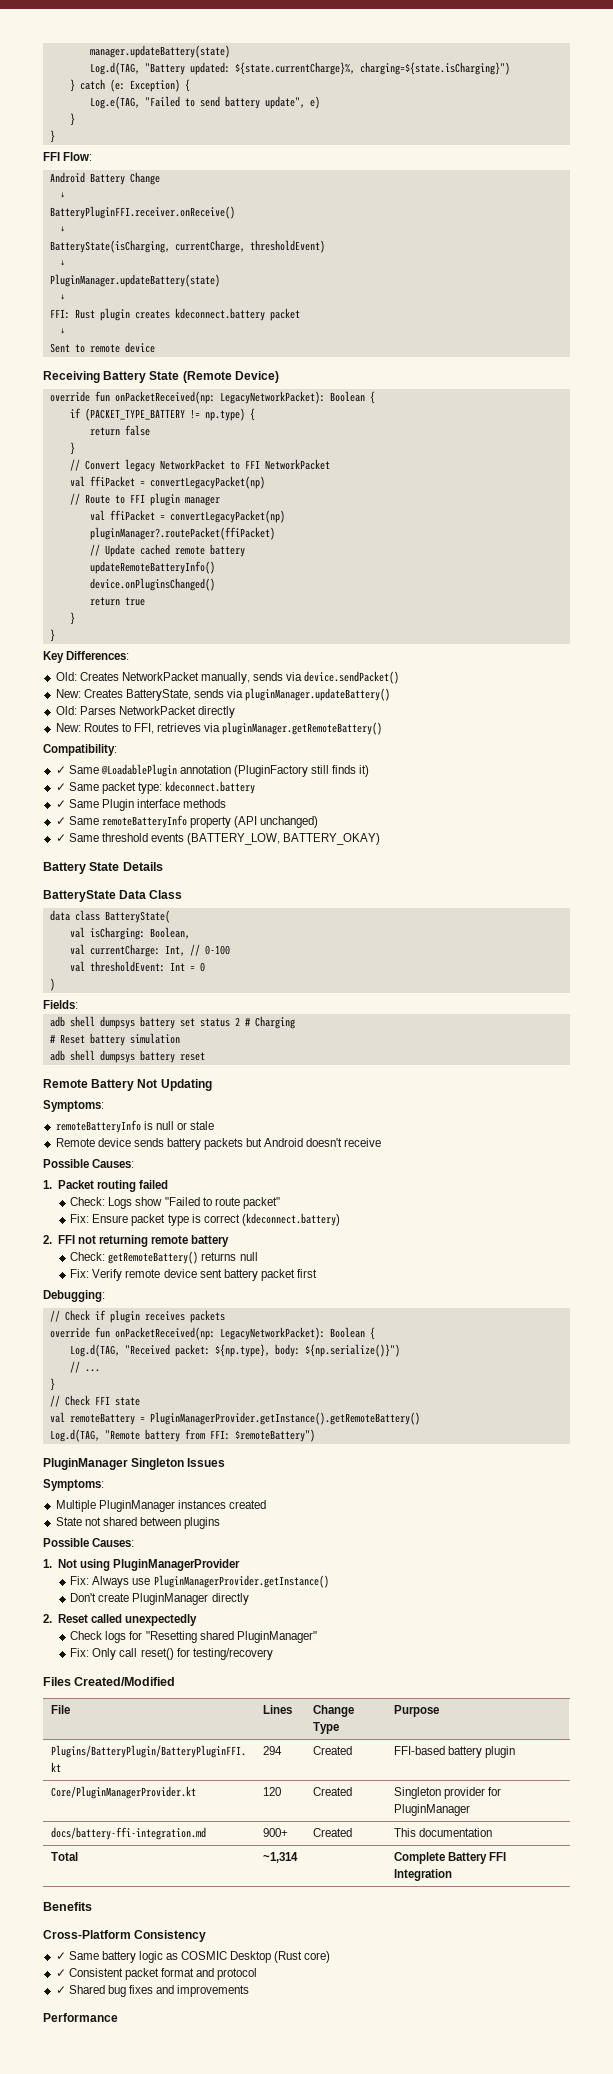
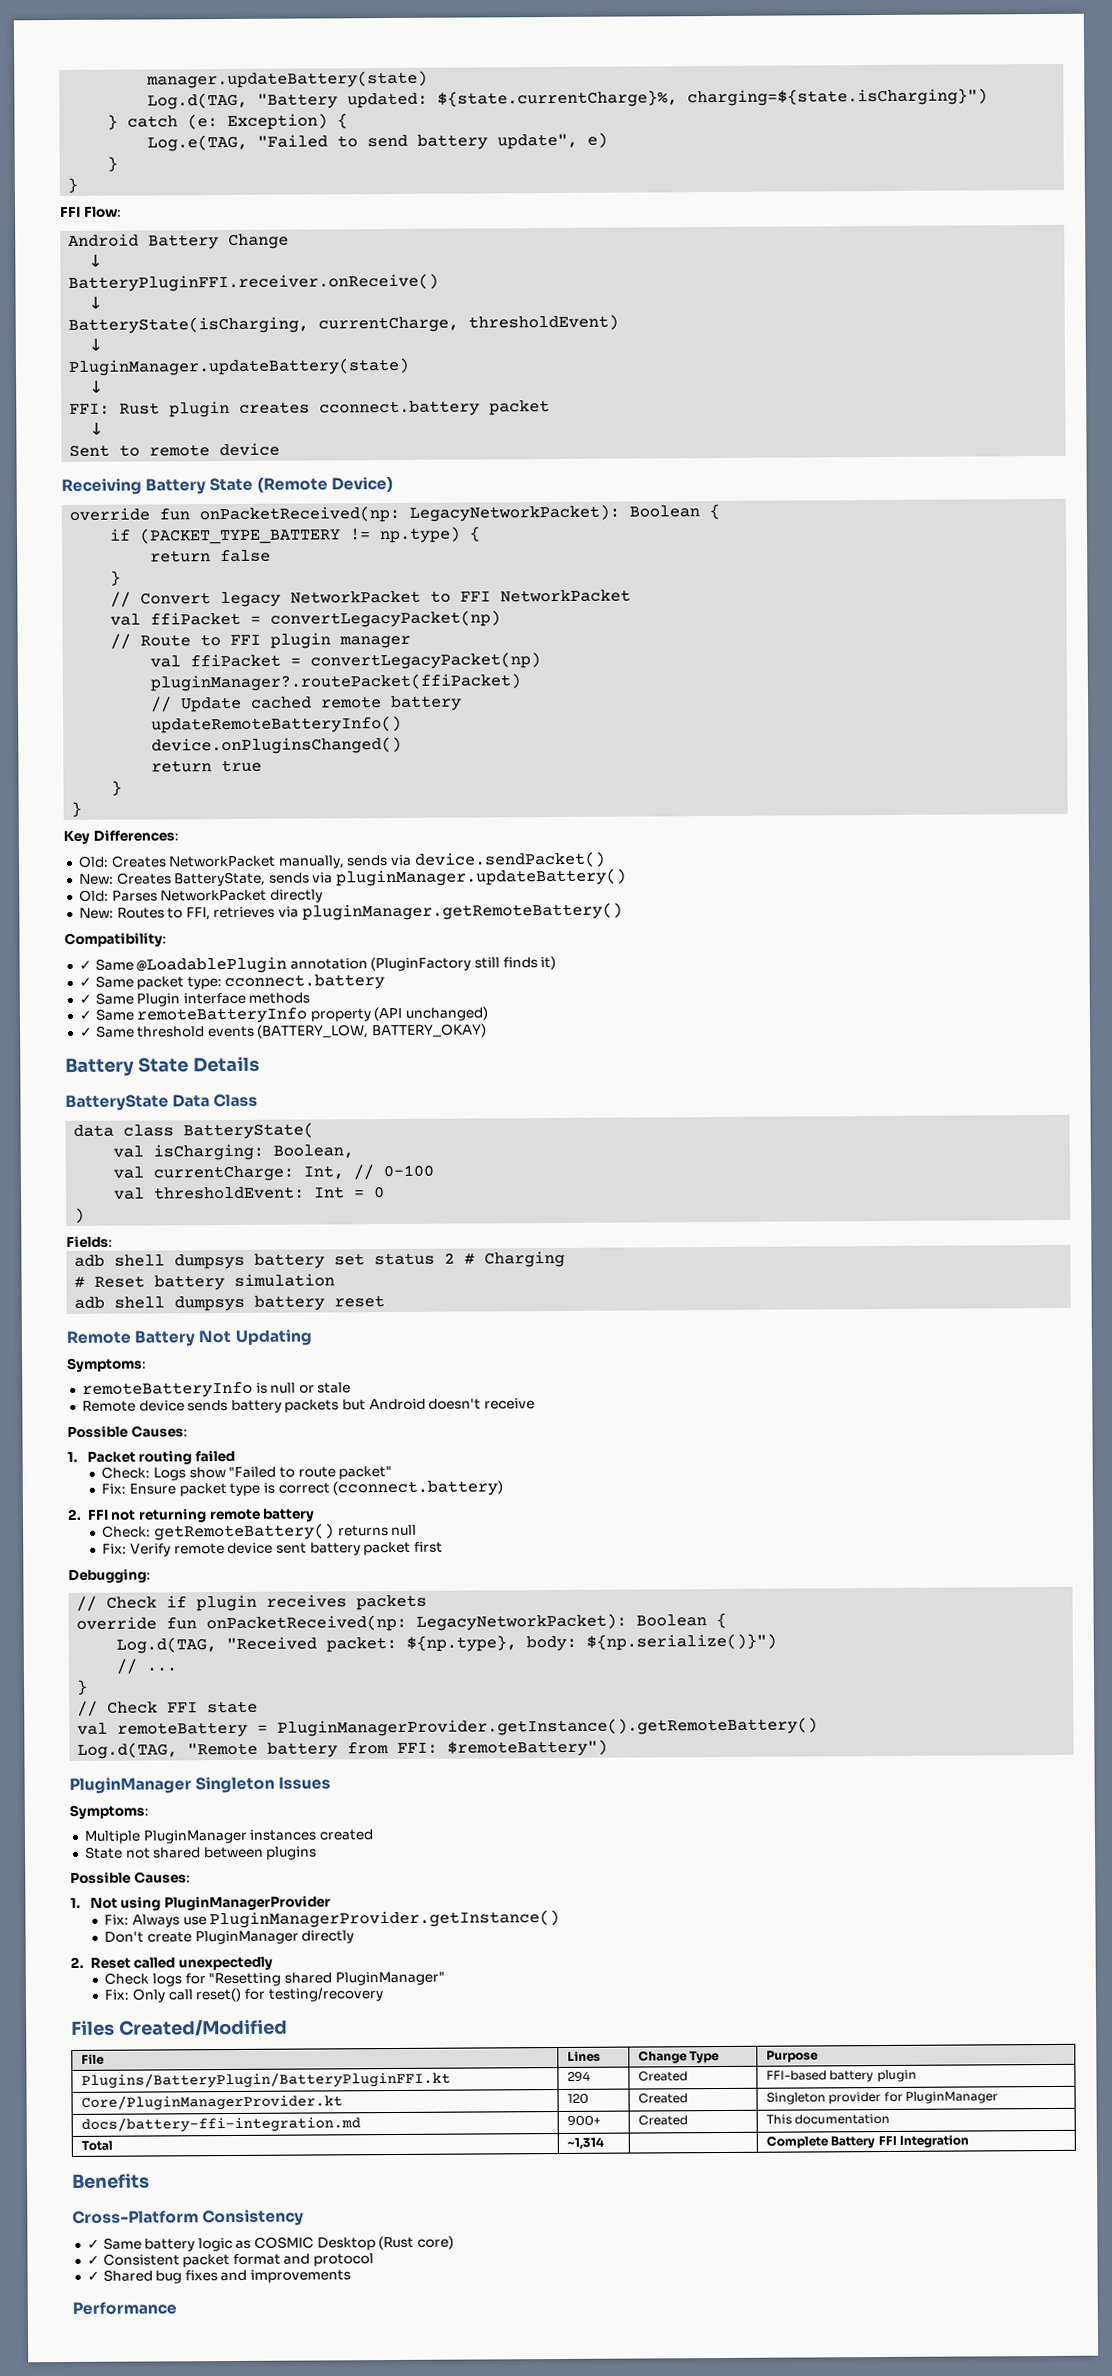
- FFI: Rust plugin creates kdeconnect.battery packet
+ FFI: Rust plugin creates cconnect.battery packet
- ✓ Same packet type: kdeconnect.battery
+ ✓ Same packet type: cconnect.battery
- Fix: Ensure packet type is correct (kdeconnect.battery)
+ Fix: Ensure packet type is correct (cconnect.battery)

